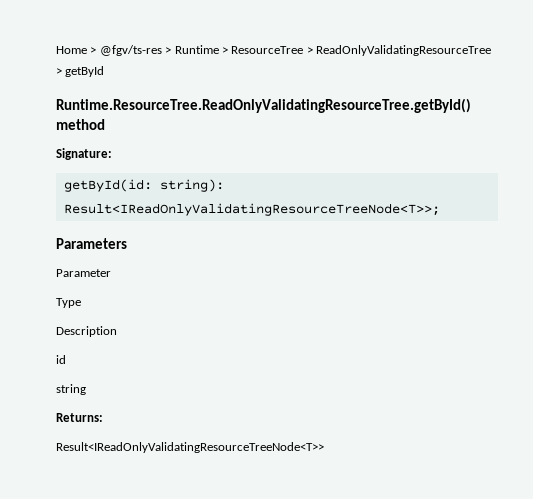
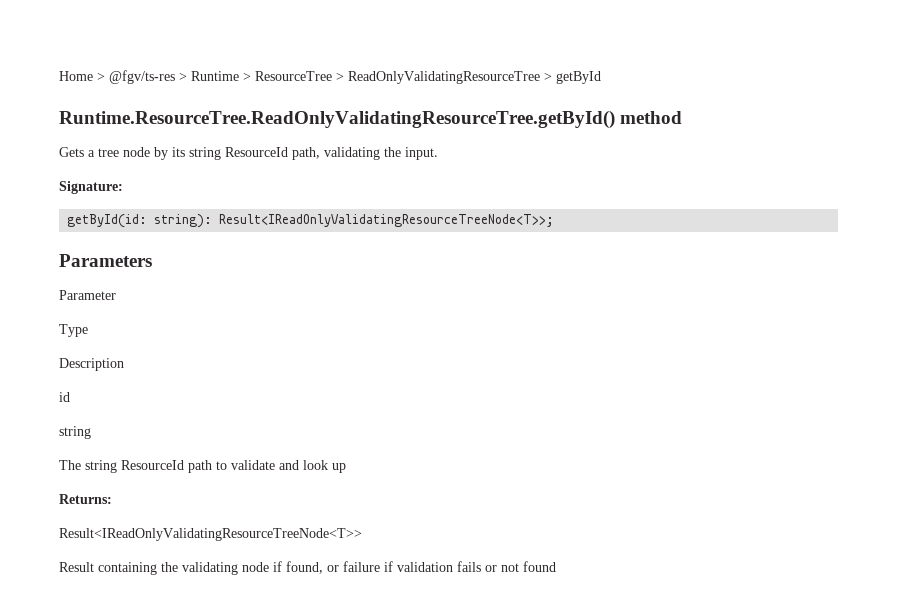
+ Gets a tree node by its string ResourceId path, validating the input.
+ The string ResourceId path to validate and look up
  Returns:
  Result<IReadOnlyValidatingResourceTreeNode<T>>
+ Result containing the validating node if found, or failure if validation fails or not found

